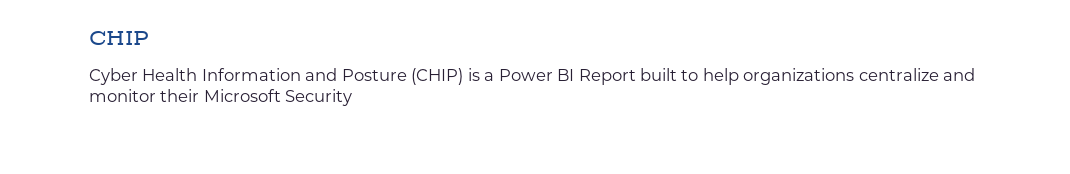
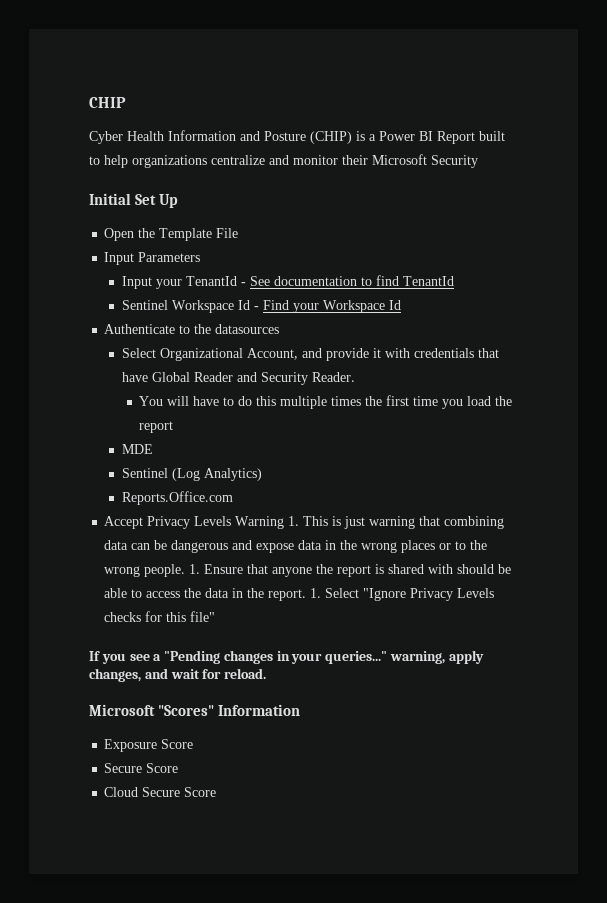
+ Initial Set Up
+ Open the Template File
+ Input Parameters
+ Input your TenantId - See documentation to find TenantId
+ Sentinel Workspace Id - Find your Workspace Id
+ Authenticate to the datasources
+ Select Organizational Account, and provide it with credentials that have Global Reader and Security Reader.
+ You will have to do this multiple times the first time you load the report
+ MDE
+ Sentinel (Log Analytics)
+ Reports.Office.com
+ Accept Privacy Levels Warning 1. This is just warning that combining data can be dangerous and expose data in the wrong places or to the wrong people. 1. Ensure that anyone the report is shared with should be able to access the data in the report. 1. Select "Ignore Privacy Levels checks for this file"
+ If you see a "Pending changes in your queries..." warning, apply changes, and wait for reload.
+ Microsoft "Scores" Information
+ Exposure Score
+ Secure Score
+ Cloud Secure Score

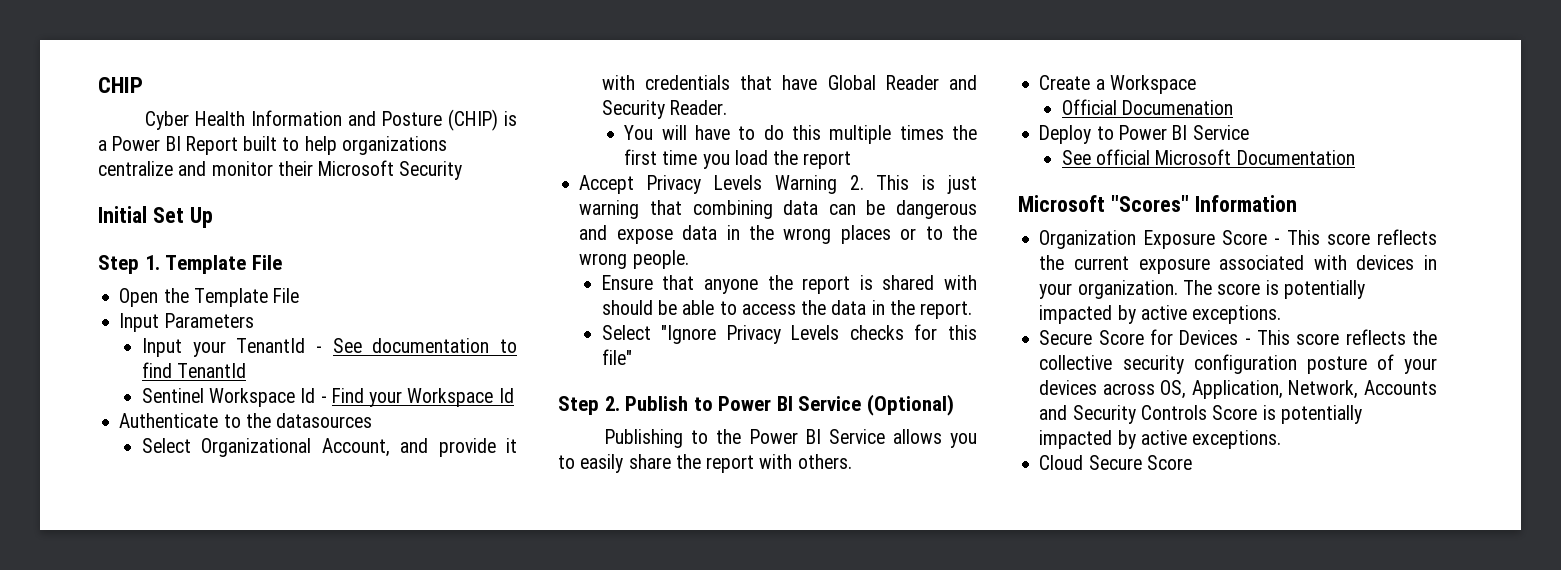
+ Step 1. Template File
- MDE
- Sentinel (Log Analytics)
- Reports.Office.com
- Accept Privacy Levels Warning 1. This is just warning that combining data can be dangerous and expose data in the wrong places or to the wrong people. 1. Ensure that anyone the report is shared with should be able to access the data in the report. 1. Select "Ignore Privacy Levels checks for this file"
+ Accept Privacy Levels Warning 2. This is just warning that combining data can be dangerous and expose data in the wrong places or to the wrong people.
+ Ensure that anyone the report is shared with should be able to access the data in the report.
+ Select "Ignore Privacy Levels checks for this file"
- If you see a "Pending changes in your queries..." warning, apply changes, and wait for reload.
+ Step 2. Publish to Power BI Service (Optional)
+ Publishing to the Power BI Service allows you to easily share the report with others.
+ Create a Workspace
+ Official Documenation
+ Deploy to Power BI Service
+ See official Microsoft Documentation
- Exposure Score
- Secure Score
+ Organization Exposure Score - This score reflects the current exposure associated with devices in your organization. The score is potentially impacted by active exceptions.
+ Secure Score for Devices - This score reflects the collective security configuration posture of your devices across OS, Application, Network, Accounts and Security Controls Score is potentially impacted by active exceptions.

